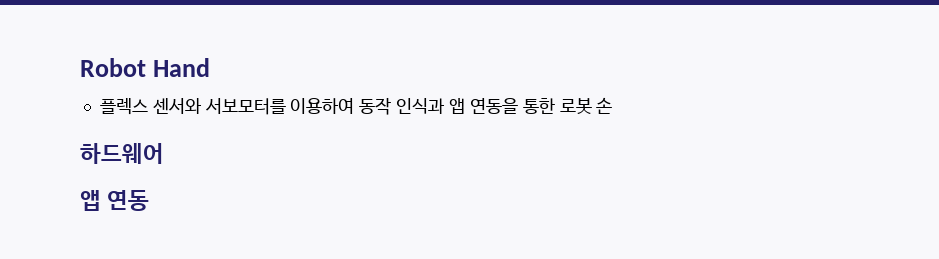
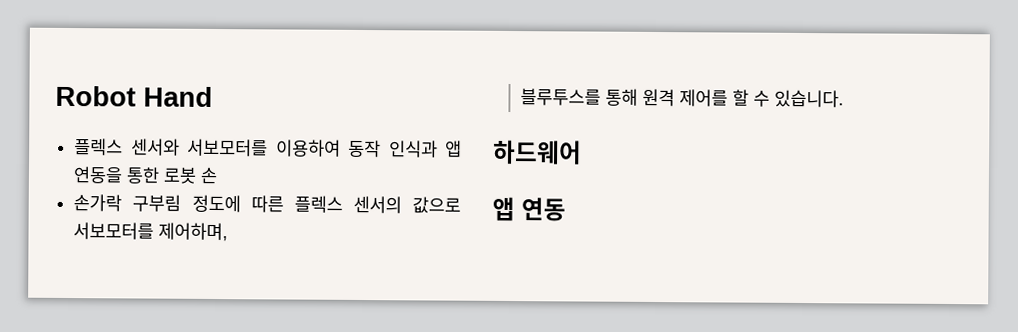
+ 손가락 구부림 정도에 따른 플렉스 센서의 값으로 서보모터를 제어하며,
+ 블루투스를 통해 원격 제어를 할 수 있습니다.

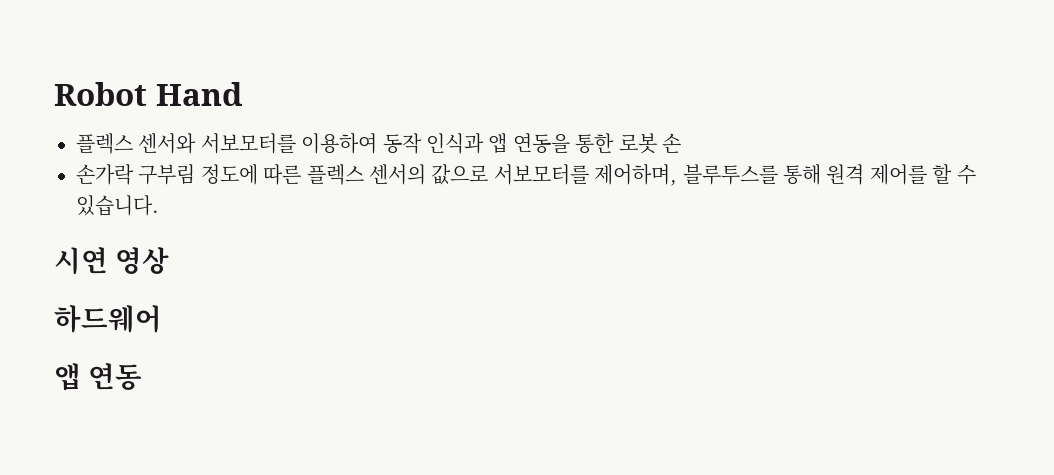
- 손가락 구부림 정도에 따른 플렉스 센서의 값으로 서보모터를 제어하며,
- 블루투스를 통해 원격 제어를 할 수 있습니다.
+ 손가락 구부림 정도에 따른 플렉스 센서의 값으로 서보모터를 제어하며, 블루투스를 통해 원격 제어를 할 수 있습니다.
+ 시연 영상

